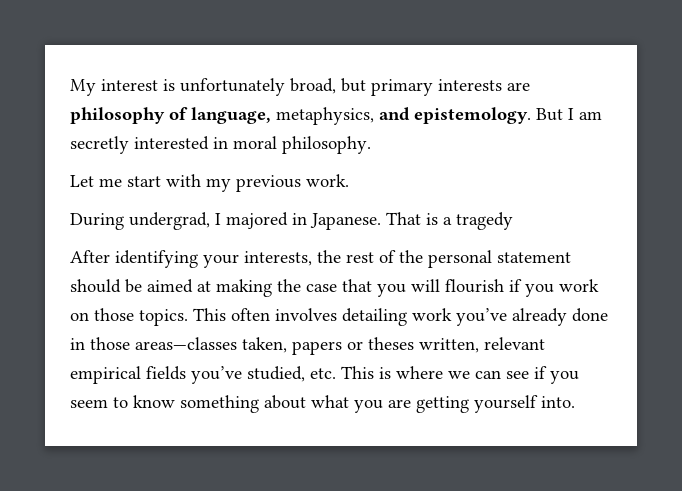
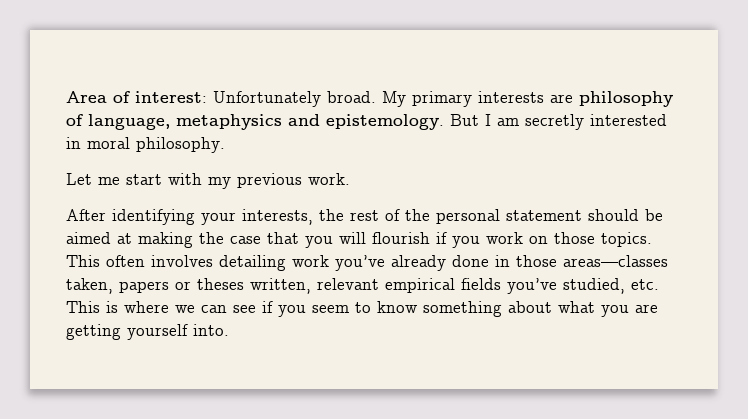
- My interest is unfortunately broad, but primary interests are philosophy of language, metaphysics, and epistemology.
+ Area of interest: Unfortunately broad. My primary interests are philosophy of language, metaphysics and epistemology.
- During undergrad, I majored in Japanese. That is a tragedy

